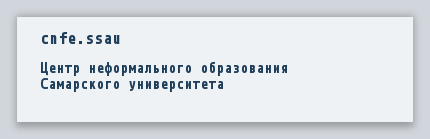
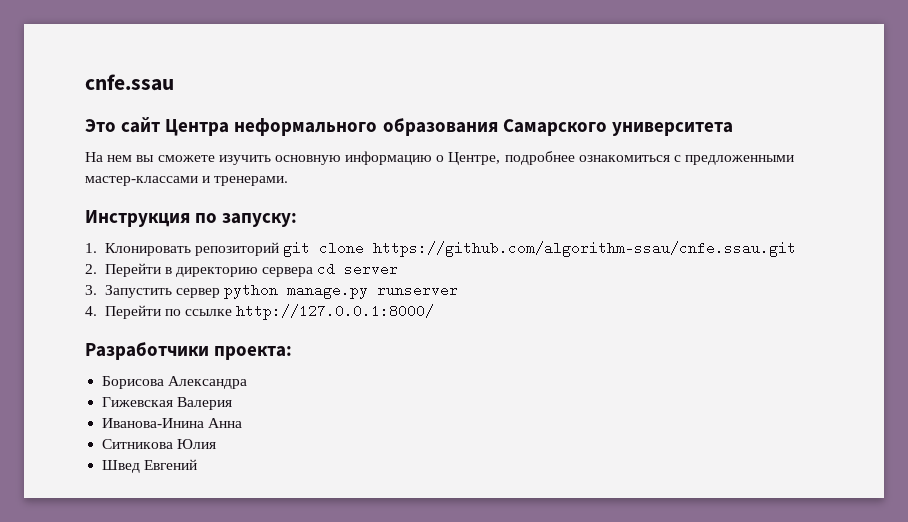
- Центр неформального образования Самарского университета
+ Это сайт Центра неформального образования Самарского университета
+ На нем вы сможете изучить основную информацию о Центре, подробнее ознакомиться с предложенными мастер-классами и тренерами.
+ Инструкция по запуску:
+ 1. Клонировать репозиторий git clone https://github.com/algorithm-ssau/cnfe.ssau.git
+ 2. Перейти в директорию сервера cd server
+ 3. Запустить сервер python manage.py runserver
+ 4. Перейти по ссылке http://127.0.0.1:8000/
+ Разработчики проекта:
+ Борисова Александра
+ Гижевская Валерия
+ Иванова-Инина Анна
+ Ситникова Юлия
+ Швед Евгений

